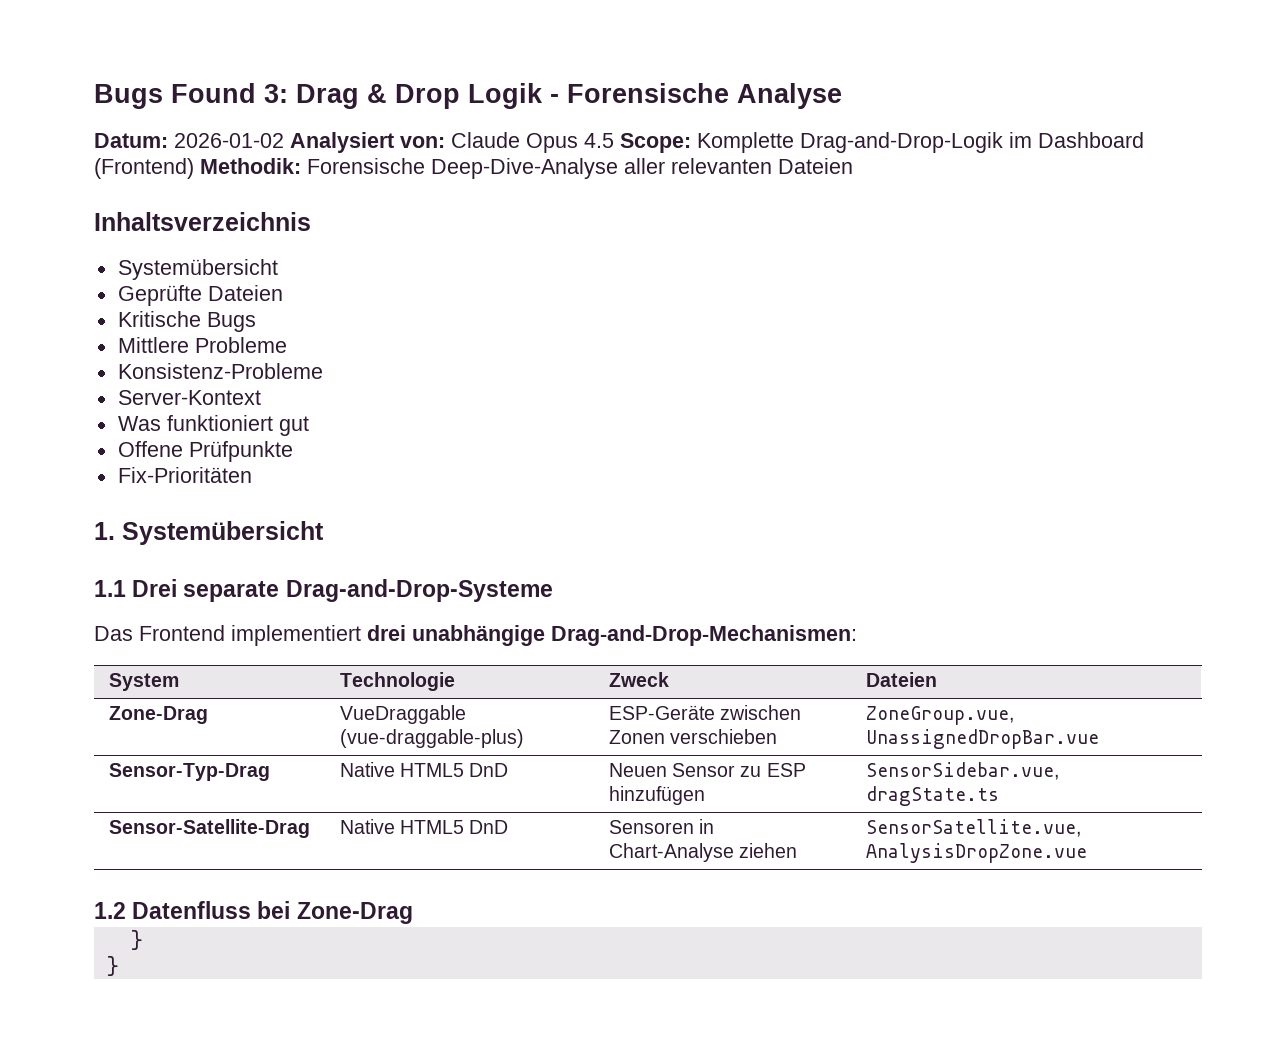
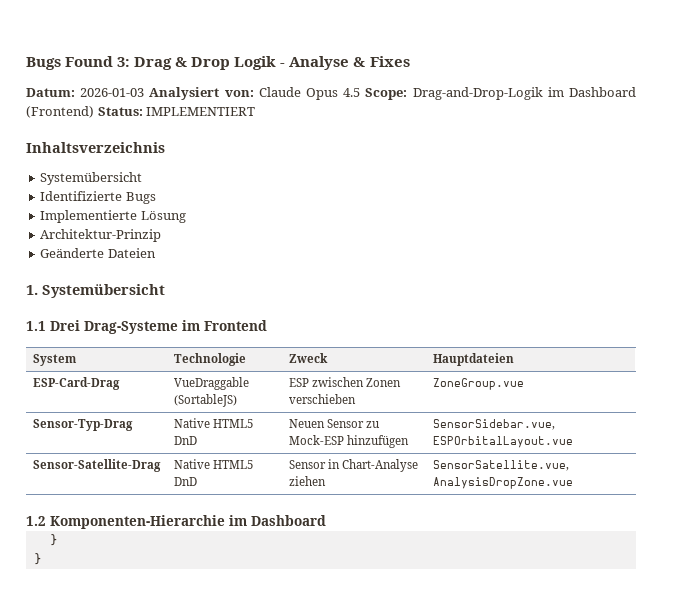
- Bugs Found 3: Drag & Drop Logik - Forensische Analyse
+ Bugs Found 3: Drag & Drop Logik - Analyse & Fixes
- Datum: 2026-01-02 Analysiert von: Claude Opus 4.5 Scope: Komplette Drag-and-Drop-Logik im Dashboard (Frontend) Methodik: Forensische Deep-Dive-Analyse aller relevanten Dateien
+ Datum: 2026-01-03 Analysiert von: Claude Opus 4.5 Scope: Drag-and-Drop-Logik im Dashboard (Frontend) Status: IMPLEMENTIERT
  Inhaltsverzeichnis
  Systemübersicht
- Geprüfte Dateien
- Kritische Bugs
- Mittlere Probleme
- Konsistenz-Probleme
- Server-Kontext
- Was funktioniert gut
- Offene Prüfpunkte
- Fix-Prioritäten
+ Identifizierte Bugs
+ Implementierte Lösung
+ Architektur-Prinzip
+ Geänderte Dateien
  1. Systemübersicht
- 1.1 Drei separate Drag-and-Drop-Systeme
- Das Frontend implementiert drei unabhängige Drag-and-Drop-Mechanismen:
+ 1.1 Drei Drag-Systeme im Frontend
- System | Technologie | Zweck | Dateien
- Zone-Drag | VueDraggable (vue-draggable-plus) | ESP-Geräte zwischen Zonen verschieben | ZoneGroup.vue, UnassignedDropBar.vue
+ System | Technologie | Zweck | Hauptdateien
+ ESP-Card-Drag | VueDraggable (SortableJS) | ESP zwischen Zonen verschieben | ZoneGroup.vue
- Sensor-Typ-Drag | Native HTML5 DnD | Neuen Sensor zu ESP hinzufügen | SensorSidebar.vue, dragState.ts
+ Sensor-Typ-Drag | Native HTML5 DnD | Neuen Sensor zu Mock-ESP hinzufügen | SensorSidebar.vue, ESPOrbitalLayout.vue
- Sensor-Satellite-Drag | Native HTML5 DnD | Sensoren in Chart-Analyse ziehen | SensorSatellite.vue, AnalysisDropZone.vue
+ Sensor-Satellite-Drag | Native HTML5 DnD | Sensor in Chart-Analyse ziehen | SensorSatellite.vue, AnalysisDropZone.vue
- 1.2 Datenfluss bei Zone-Drag
+ 1.2 Komponenten-Hierarchie im Dashboard

